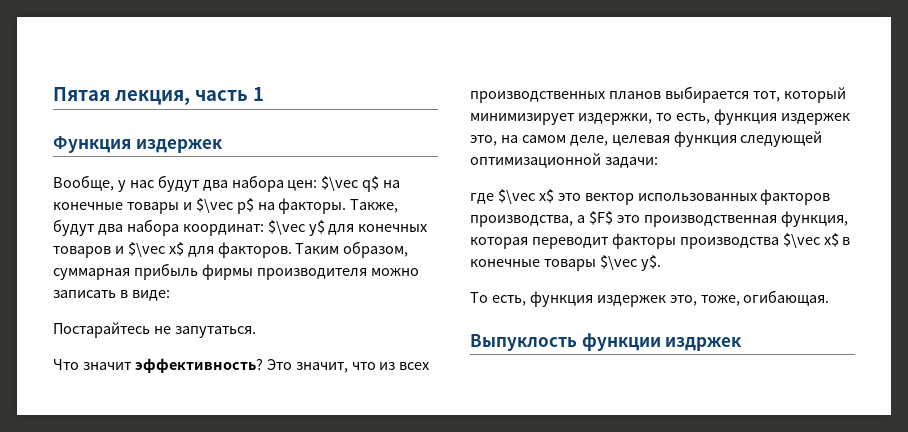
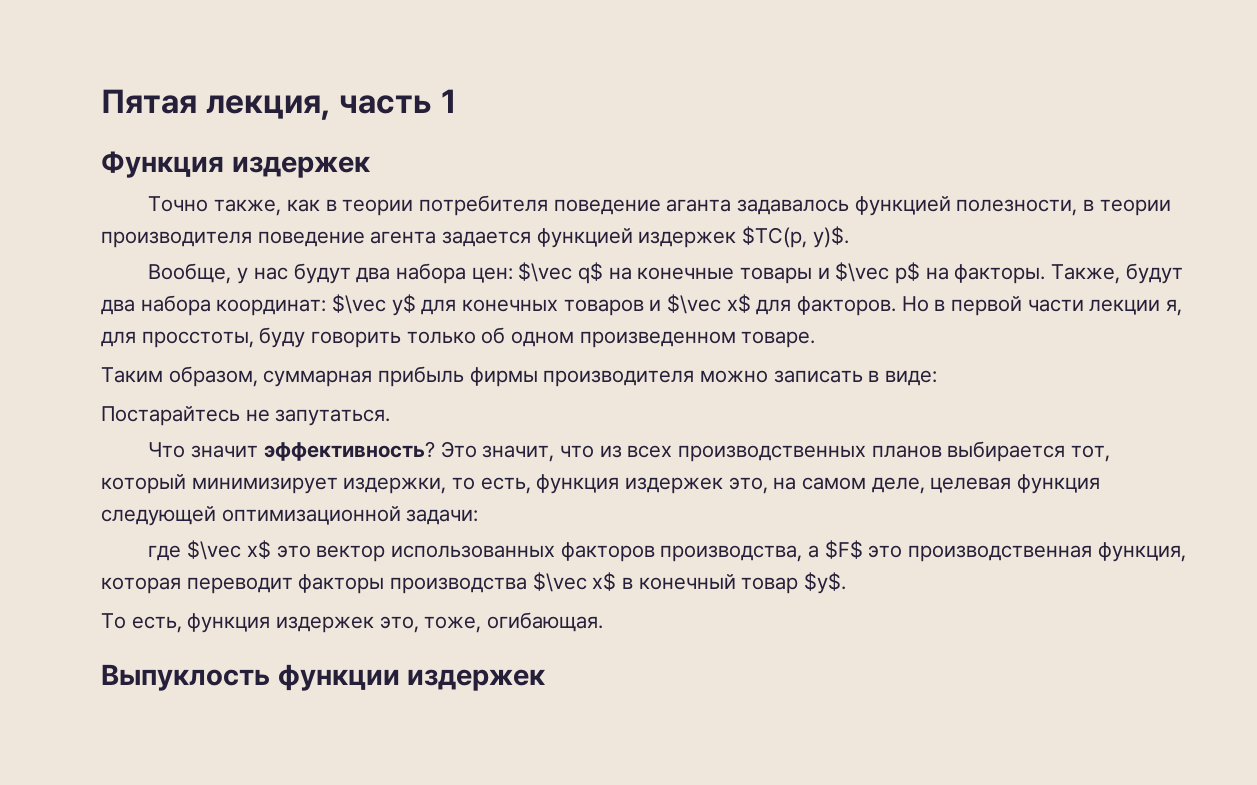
+ Точно также, как в теории потребителя поведение аганта задавалось функцией полезности, в теории производителя поведение агента задается функцией издержек $TC(p, y)$.
- Также, будут два набора координат: $\vec y$ для конечных товаров и $\vec x$ для факторов. Таким образом, суммарная прибыль фирмы производителя можно записать в виде:
+ Также, будут два набора координат: $\vec y$ для конечных товаров и $\vec x$ для факторов. Но в первой части лекции я, для просстоты, буду говорить только об одном произведенном товаре.
+ Таким образом, суммарная прибыль фирмы производителя можно записать в виде:
- где $\vec x$ это вектор использованных факторов производства, а $F$ это производственная функция, которая переводит факторы производства $\vec x$ в конечные товары $\vec y$.
+ где $\vec x$ это вектор использованных факторов производства, а $F$ это производственная функция, которая переводит факторы производства $\vec x$ в конечный товар $y$.
- Выпуклость функции издржек
+ Выпуклость функции издержек

